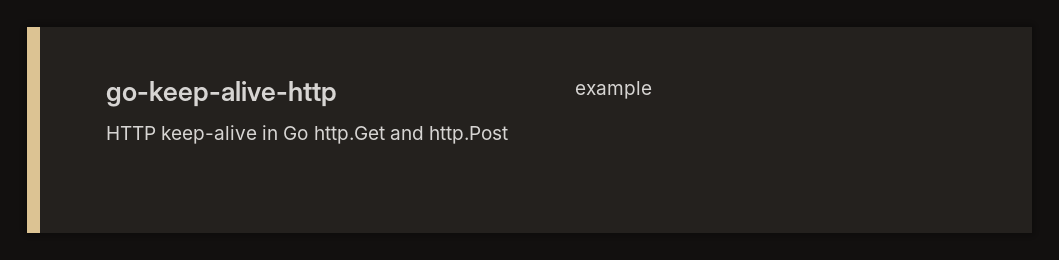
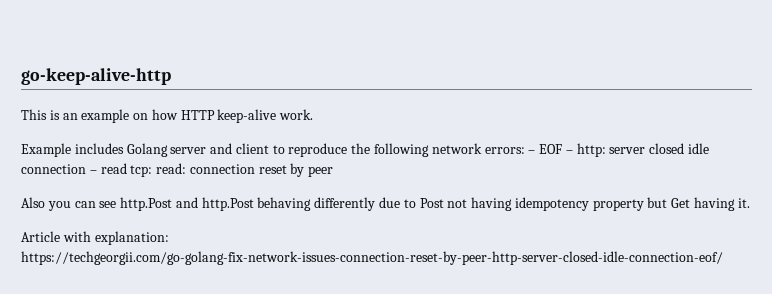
- HTTP keep-alive in Go http.Get and http.Post example
+ This is an example on how HTTP keep-alive work.
+ Example includes Golang server and client to reproduce the following network errors: – EOF – http: server closed idle connection – read tcp: read: connection reset by peer
+ Also you can see http.Post and http.Post behaving differently due to Post not having idempotency property but Get having it.
+ Article with explanation: https://techgeorgii.com/go-golang-fix-network-issues-connection-reset-by-peer-http-server-closed-idle-connection-eof/

